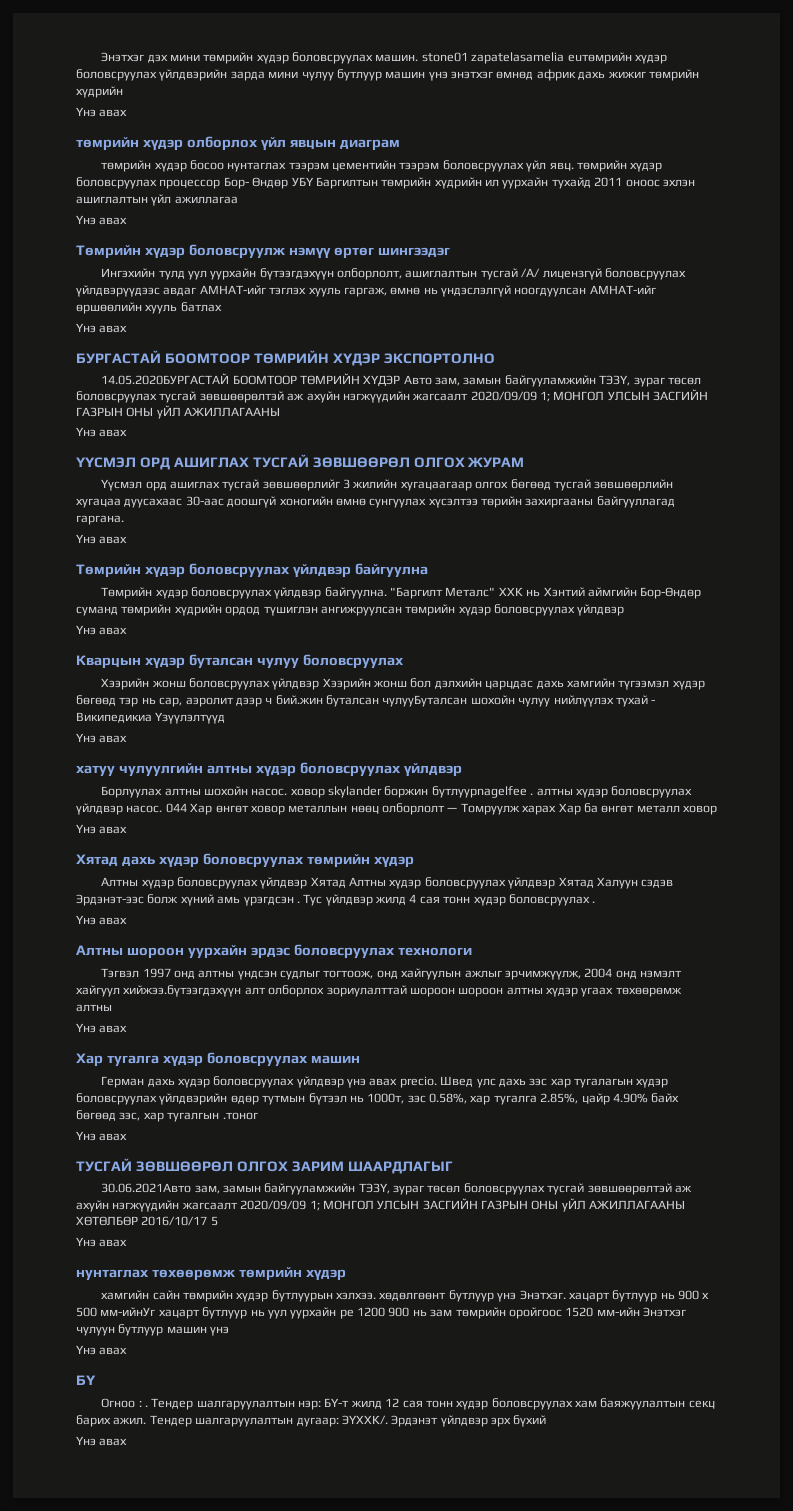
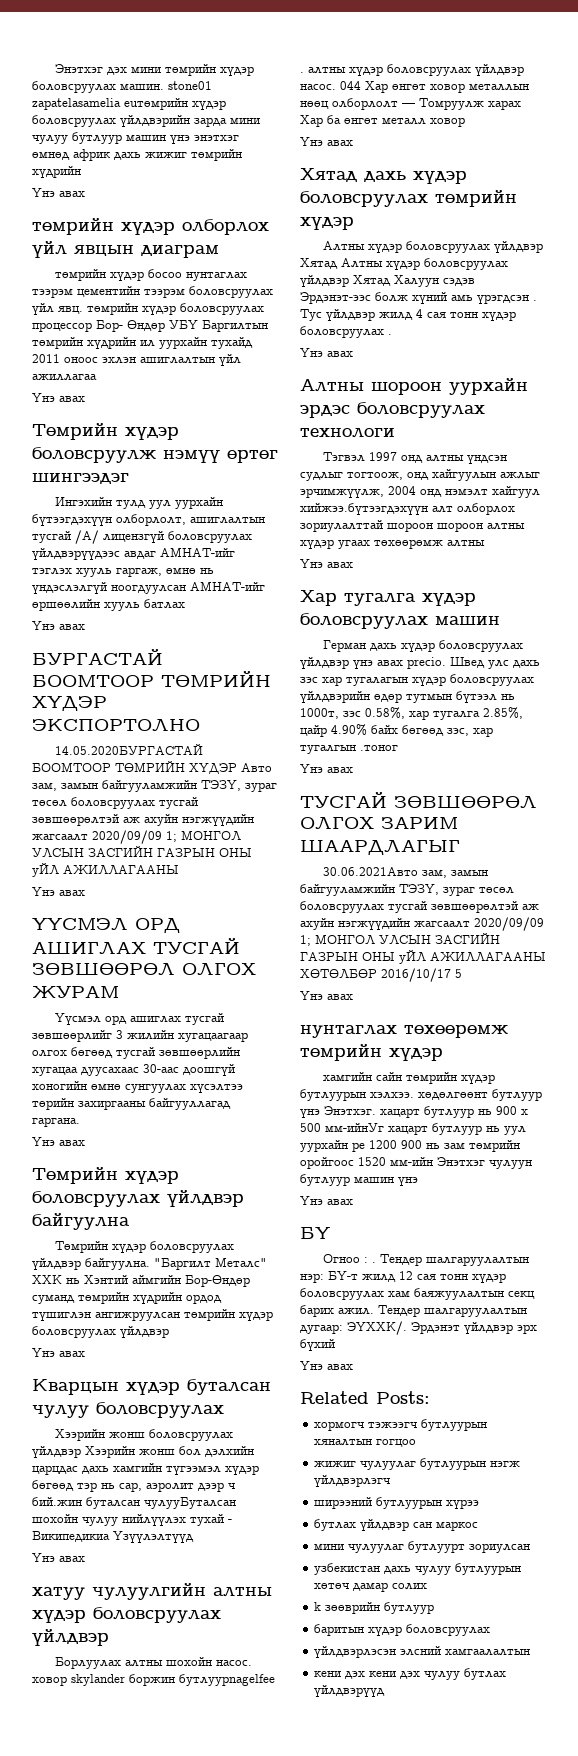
+ Related Posts:
+ хормогч тэжээгч бутлуурын хяналтын гогцоо
+ жижиг чулуулаг бутлуурын нэгж үйлдвэрлэгч
+ ширээний бутлуурын хүрээ
+ бутлах үйлдвэр сан маркос
+ мини чулуулаг бутлуурт зориулсан
+ узбекистан дахь чулуу бутлуурын хөтөч дамар солих
+ k зөөврийн бутлуур
+ баритын хүдэр боловсруулах
+ үйлдвэрлэсэн элсний хамгаалалтын
+ кени дэх кени дэх чулуу бутлах үйлдвэрүүд

